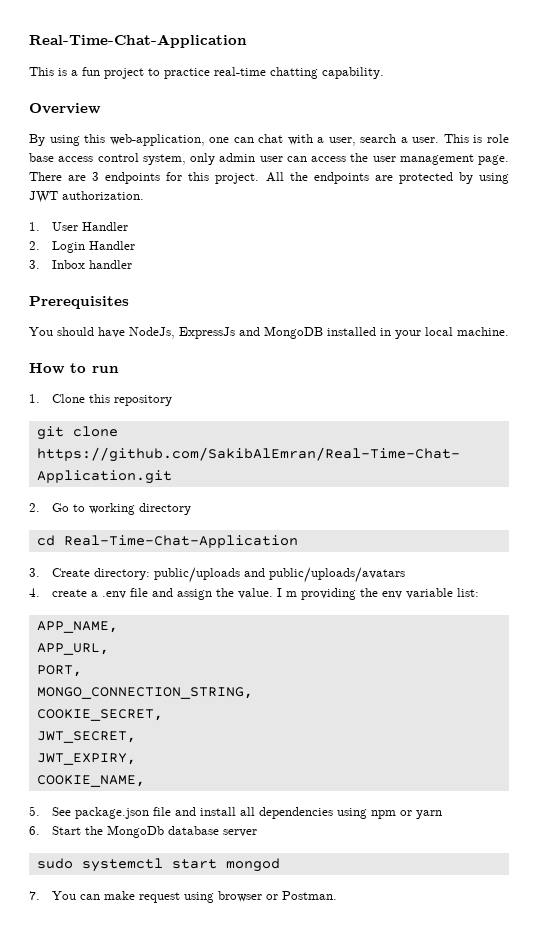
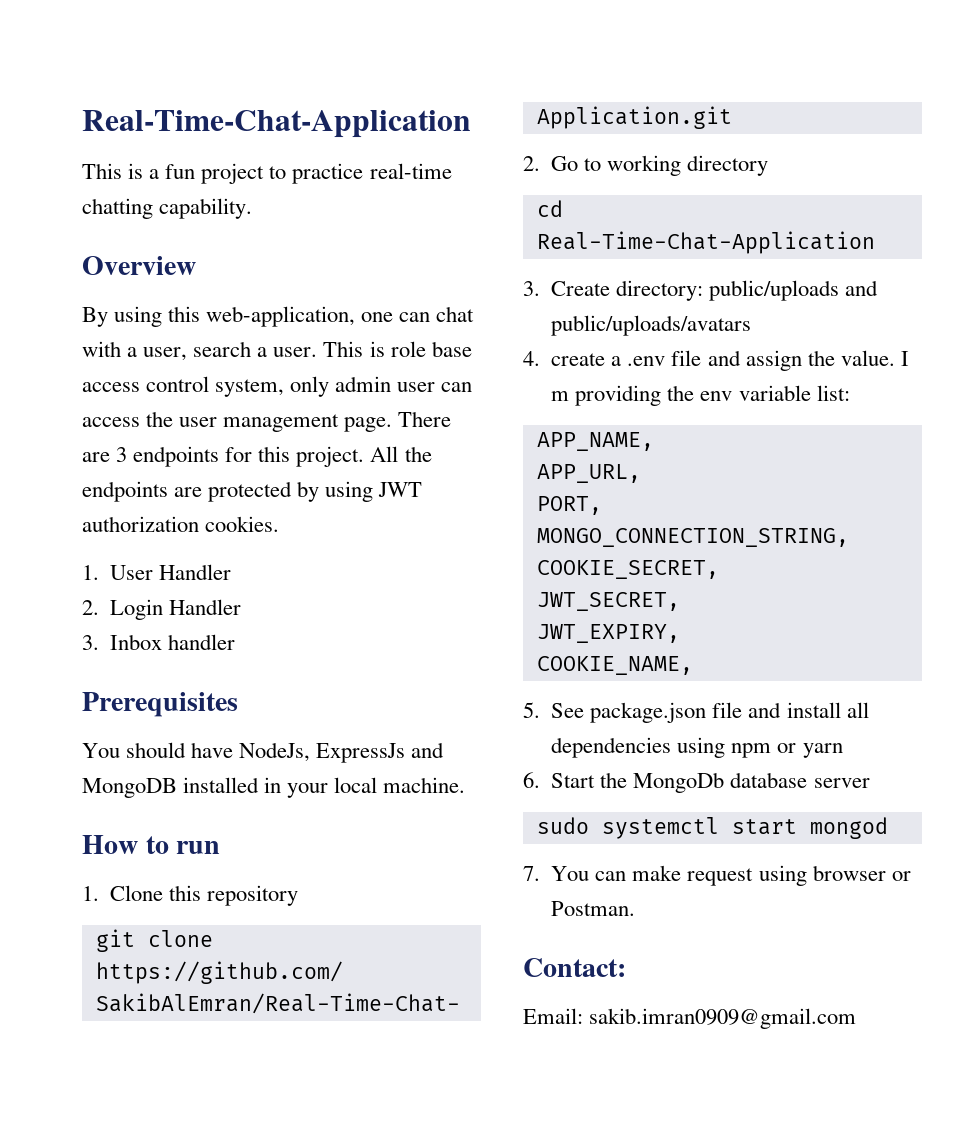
- All the endpoints are protected by using JWT authorization.
+ All the endpoints are protected by using JWT authorization cookies.
+ Contact:
+ Email: sakib.imran0909@gmail.com

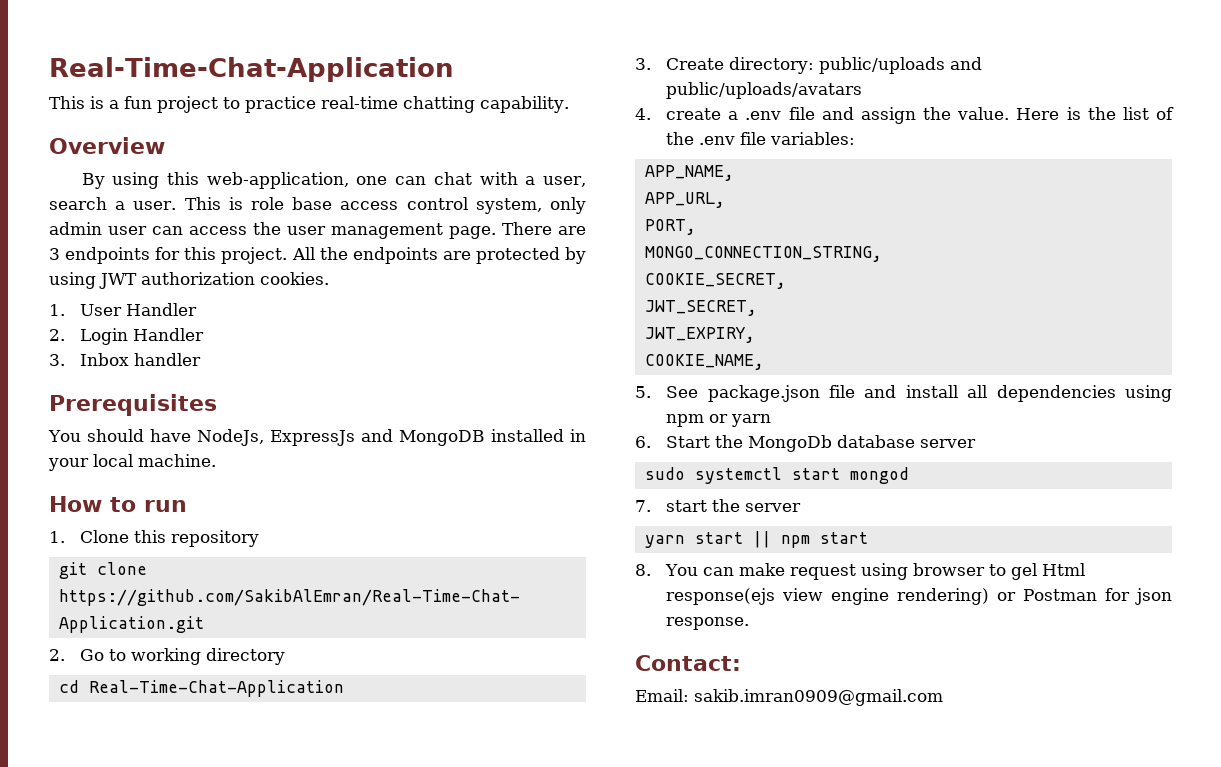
- I m providing the env variable list:
+ Here is the list of the .env file variables:
- 7. You can make request using browser or Postman.
+ 7. start the server
+ yarn start || npm start
+ 8. You can make request using browser to gel Html response(ejs view engine rendering) or Postman for json response.

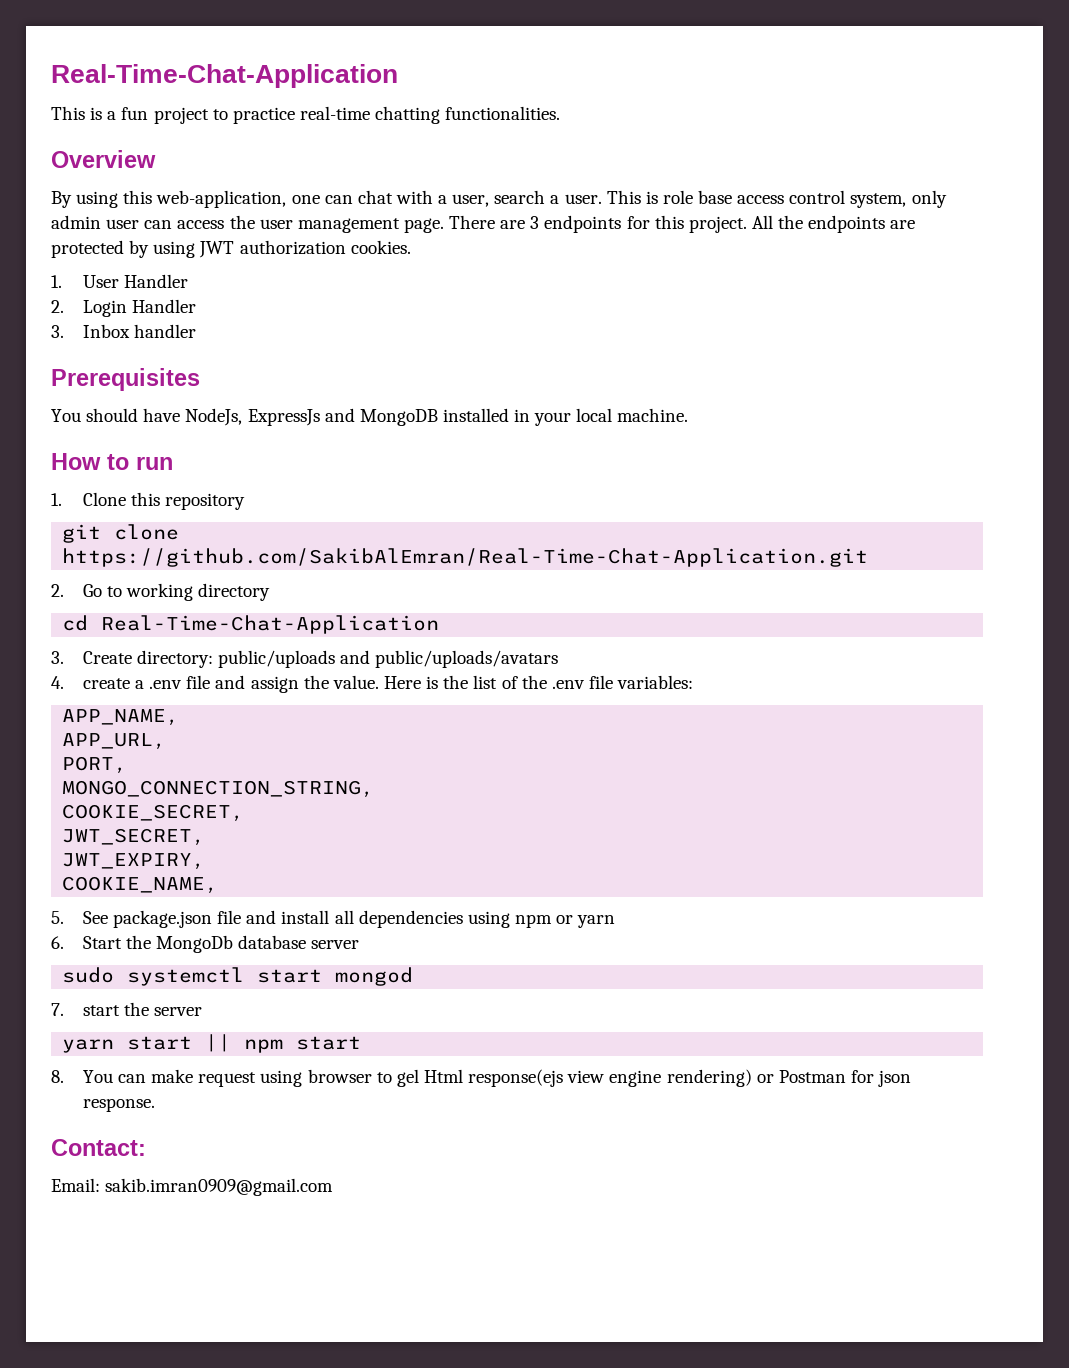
- This is a fun project to practice real-time chatting capability.
+ This is a fun project to practice real-time chatting functionalities.

